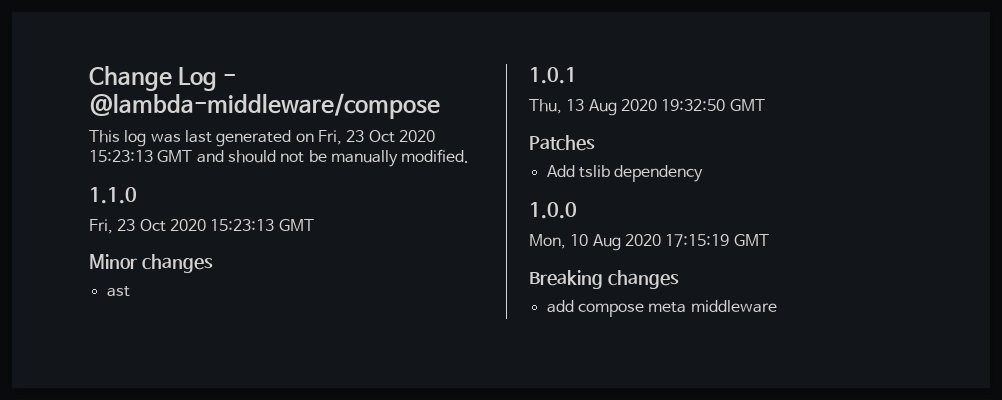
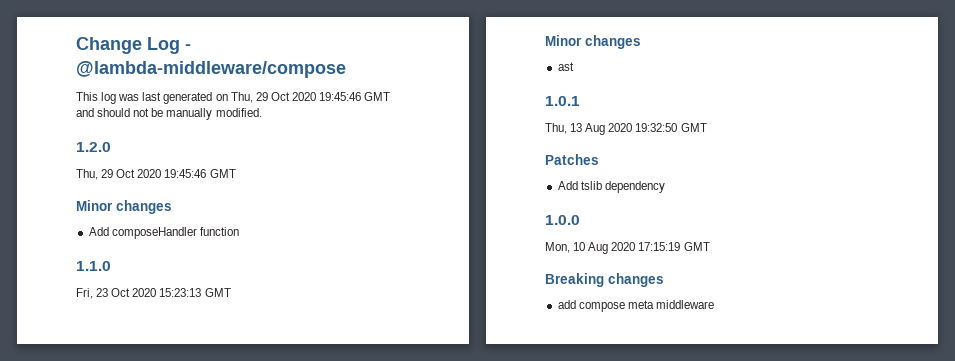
- This log was last generated on Fri, 23 Oct 2020 15:23:13 GMT and should not be manually modified.
+ This log was last generated on Thu, 29 Oct 2020 19:45:46 GMT and should not be manually modified.
+ 1.2.0
+ Thu, 29 Oct 2020 19:45:46 GMT
+ Minor changes
+ Add composeHandler function

